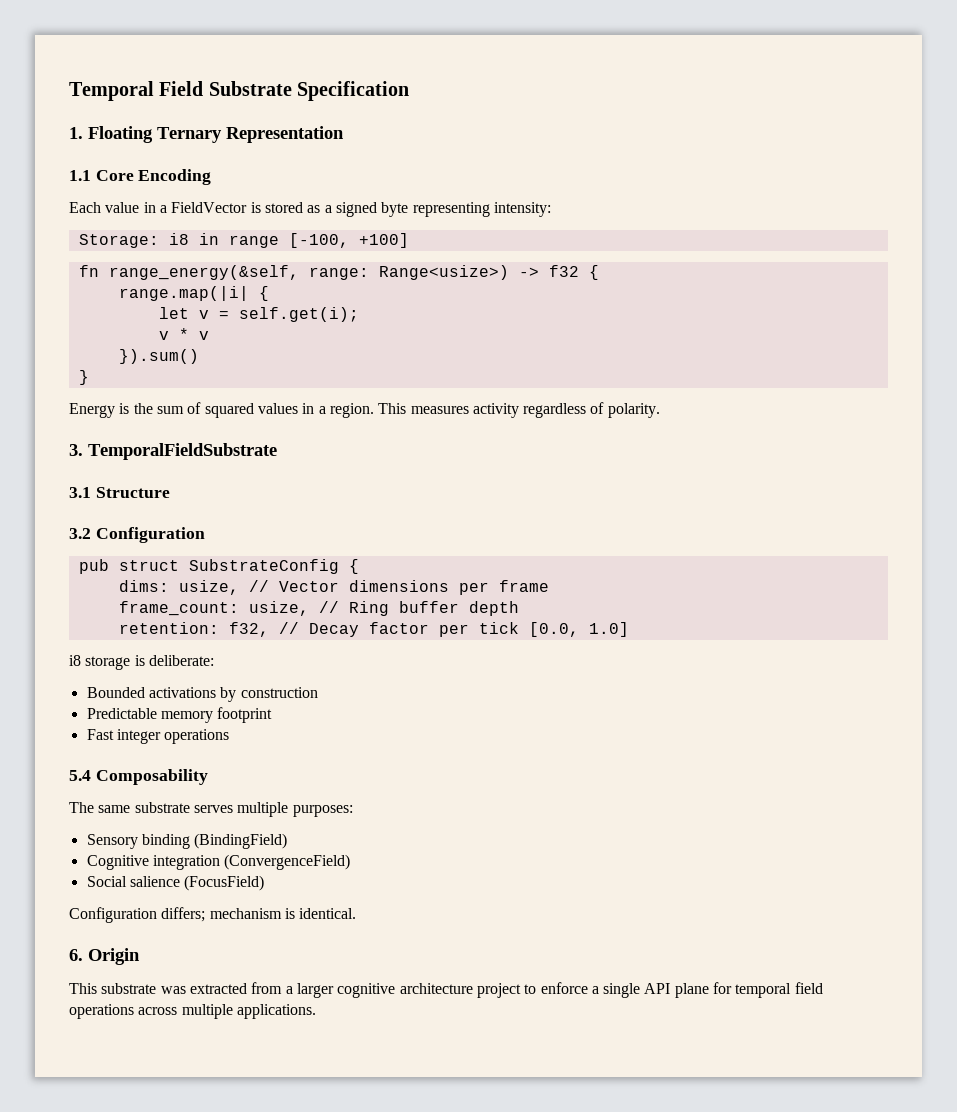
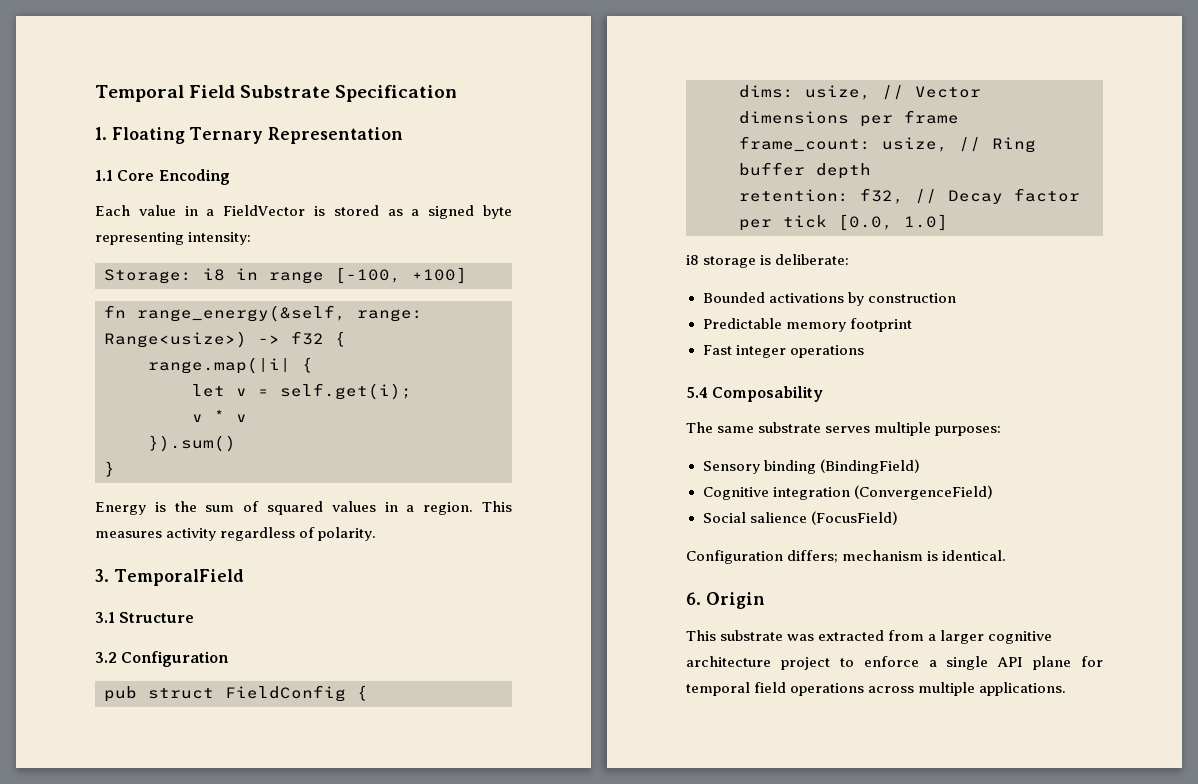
- 3. TemporalFieldSubstrate
+ 3. TemporalField
- pub struct SubstrateConfig {
+ pub struct FieldConfig {

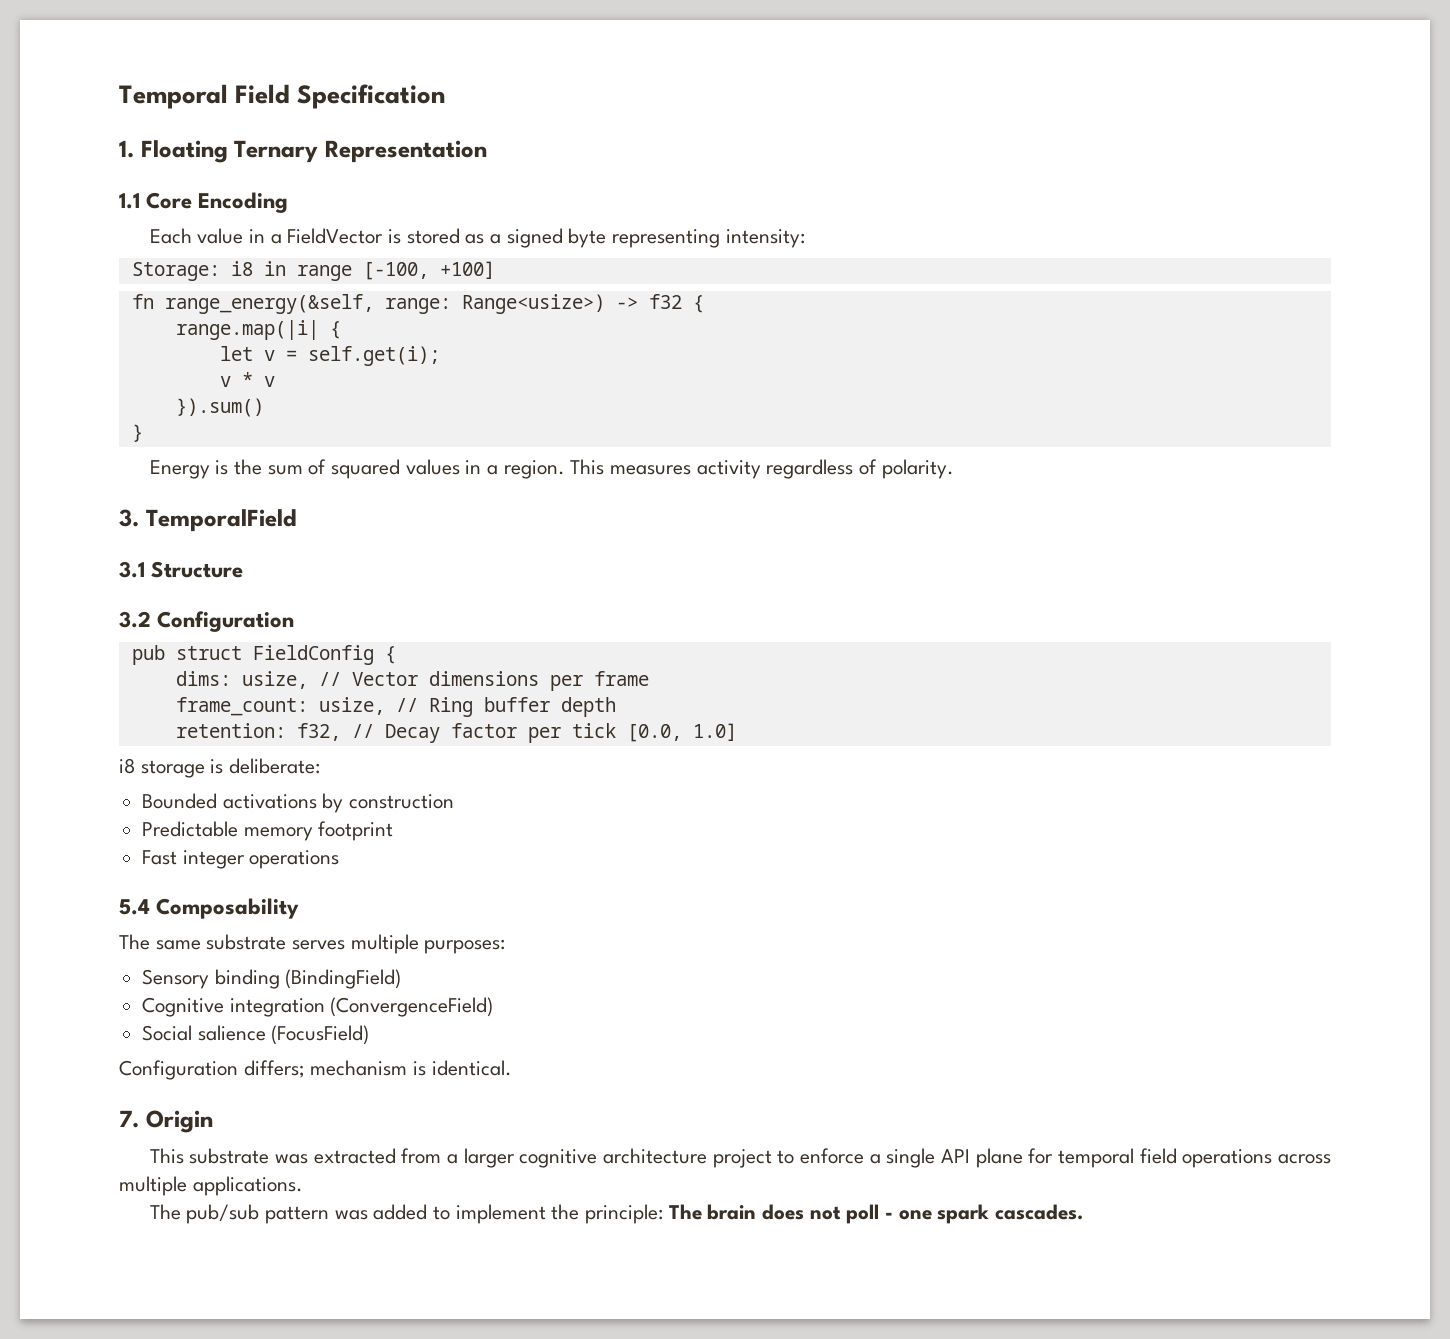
- Temporal Field Substrate Specification
+ Temporal Field Specification
- 6. Origin
+ 7. Origin
+ The pub/sub pattern was added to implement the principle: The brain does not poll - one spark cascades.

